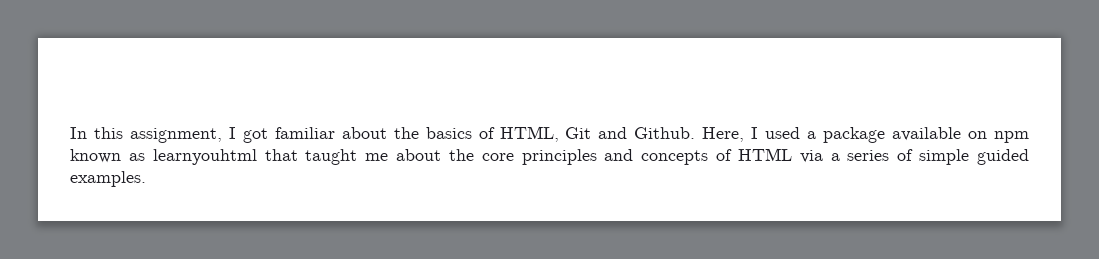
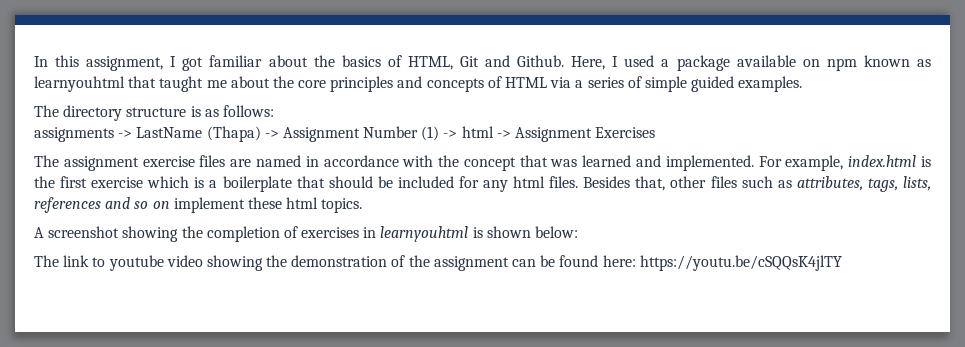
+ The directory structure is as follows:
+ assignments -> LastName (Thapa) -> Assignment Number (1) -> html -> Assignment Exercises
+ The assignment exercise files are named in accordance with the concept that was learned and implemented. For example, index.html is the first exercise which is a boilerplate that should be included for any html files. Besides that, other files such as attributes, tags, lists, references and so on implement these html topics.
+ A screenshot showing the completion of exercises in learnyouhtml is shown below:
+ The link to youtube video showing the demonstration of the assignment can be found here: https://youtu.be/cSQQsK4jlTY

